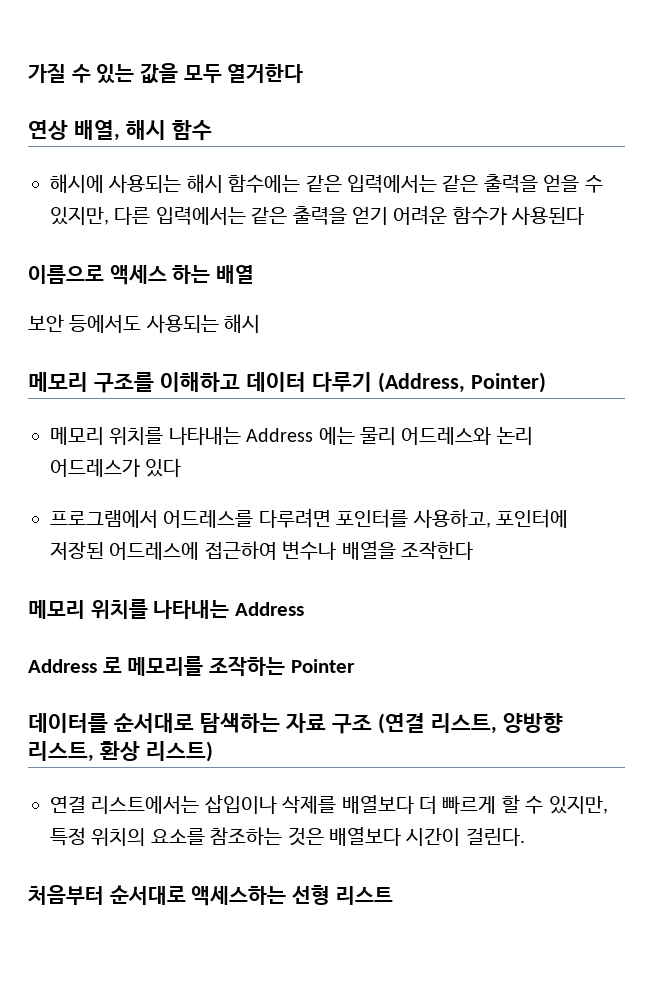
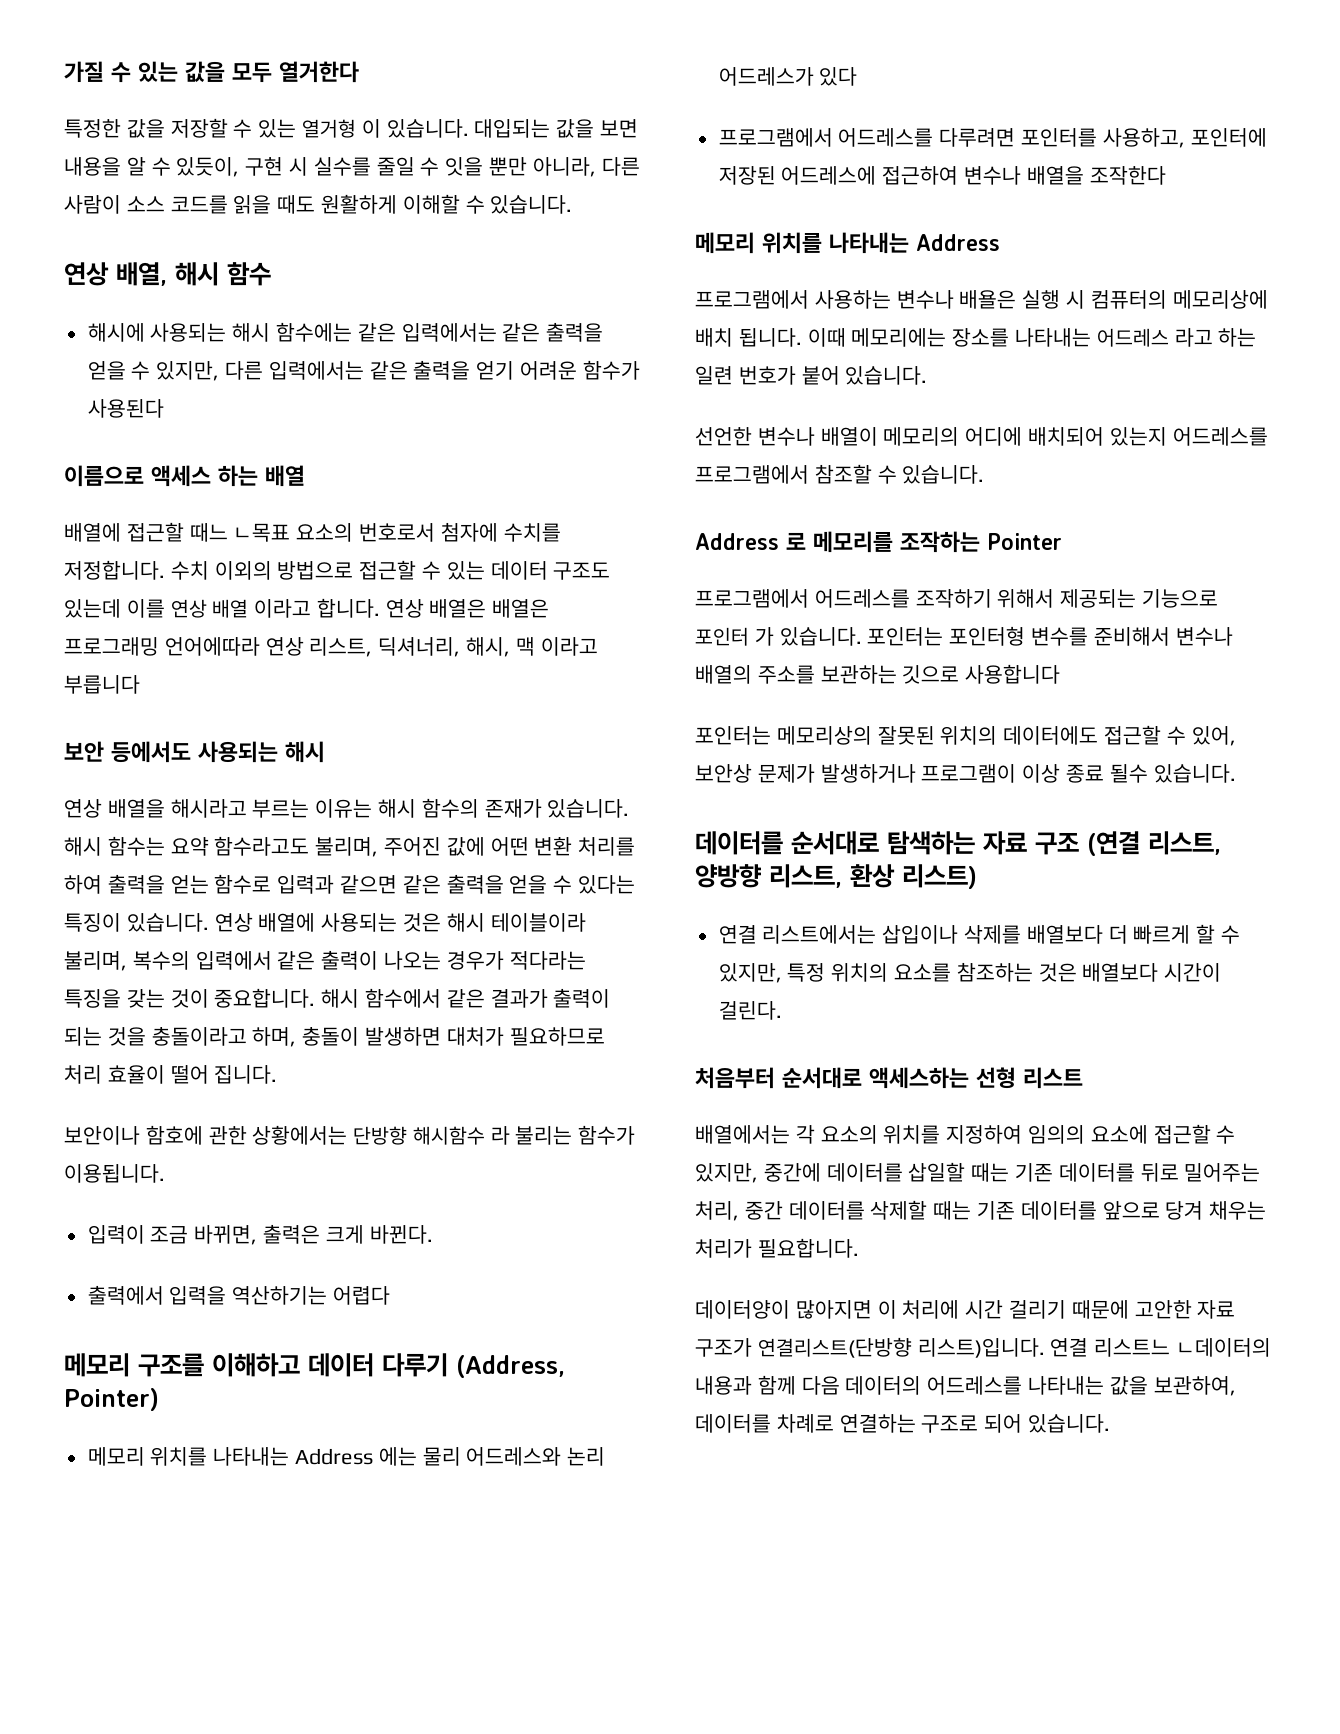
+ 특정한 값을 저장할 수 있는 열거형 이 있습니다. 대입되는 값을 보면 내용을 알 수 있듯이, 구현 시 실수를 줄일 수 잇을 뿐만 아니라, 다른 사람이 소스 코드를 읽을 때도 원활하게 이해할 수 있습니다.
+ 배열에 접근할 때느 ㄴ목표 요소의 번호로서 첨자에 수치를 저정합니다. 수치 이외의 방법으로 접근할 수 있는 데이터 구조도 있는데 이를 연상 배열 이라고 합니다. 연상 배열은 배열은 프로그래밍 언어에따라 연상 리스트, 딕셔너리, 해시, 맥 이라고 부릅니다
  보안 등에서도 사용되는 해시
+ 연상 배열을 해시라고 부르는 이유는 해시 함수의 존재가 있습니다. 해시 함수는 요약 함수라고도 불리며, 주어진 값에 어떤 변환 처리를 하여 출력을 얻는 함수로 입력과 같으면 같은 출력을 얻을 수 있다는 특징이 있습니다. 연상 배열에 사용되는 것은 해시 테이블이라 불리며, 복수의 입력에서 같은 출력이 나오는 경우가 적다라는 특징을 갖는 것이 중요합니다. 해시 함수에서 같은 결과가 출력이 되는 것을 충돌이라고 하며, 충돌이 발생하면 대처가 필요하므로 처리 효율이 떨어 집니다.
+ 보안이나 함호에 관한 상황에서는 단방향 해시함수 라 불리는 함수가 이용됩니다.
+ 입력이 조금 바뀌면, 출력은 크게 바뀐다.
+ 출력에서 입력을 역산하기는 어렵다
+ 프로그램에서 사용하는 변수나 배욜은 실행 시 컴퓨터의 메모리상에 배치 됩니다. 이때 메모리에는 장소를 나타내는 어드레스 라고 하는 일련 번호가 붙어 있습니다.
+ 선언한 변수나 배열이 메모리의 어디에 배치되어 있는지 어드레스를 프로그램에서 참조할 수 있습니다.
+ 프로그램에서 어드레스를 조작하기 위해서 제공되는 기능으로 포인터 가 있습니다. 포인터는 포인터형 변수를 준비해서 변수나 배열의 주소를 보관하는 깃으로 사용합니다
+ 포인터는 메모리상의 잘못된 위치의 데이터에도 접근할 수 있어, 보안상 문제가 발생하거나 프로그램이 이상 종료 될수 있습니다.
+ 배열에서는 각 요소의 위치를 지정하여 임의의 요소에 접근할 수 있지만, 중간에 데이터를 삽일할 때는 기존 데이터를 뒤로 밀어주는 처리, 중간 데이터를 삭제할 때는 기존 데이터를 앞으로 당겨 채우는 처리가 필요합니다.
+ 데이터양이 많아지면 이 처리에 시간 걸리기 때문에 고안한 자료 구조가 연결리스트(단방향 리스트)입니다. 연결 리스트느 ㄴ데이터의 내용과 함께 다음 데이터의 어드레스를 나타내는 값을 보관하여, 데이터를 차례로 연결하는 구조로 되어 있습니다.

